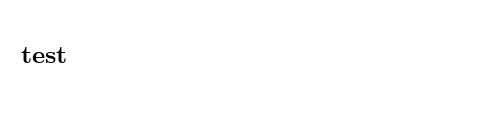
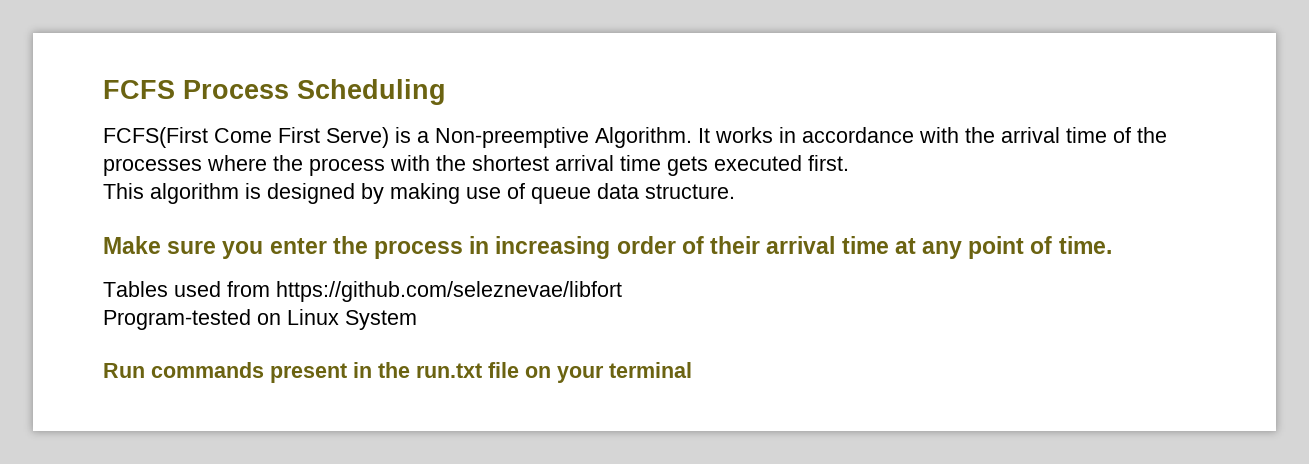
- test
+ FCFS Process Scheduling
+ FCFS(First Come First Serve) is a Non-preemptive Algorithm. It works in accordance with the arrival time of the processes where the process with the shortest arrival time gets executed first.
+ This algorithm is designed by making use of queue data structure.
+ Make sure you enter the process in increasing order of their arrival time at any point of time.
+ Tables used from https://github.com/seleznevae/libfort
+ Program-tested on Linux System
+ Run commands present in the run.txt file on your terminal

